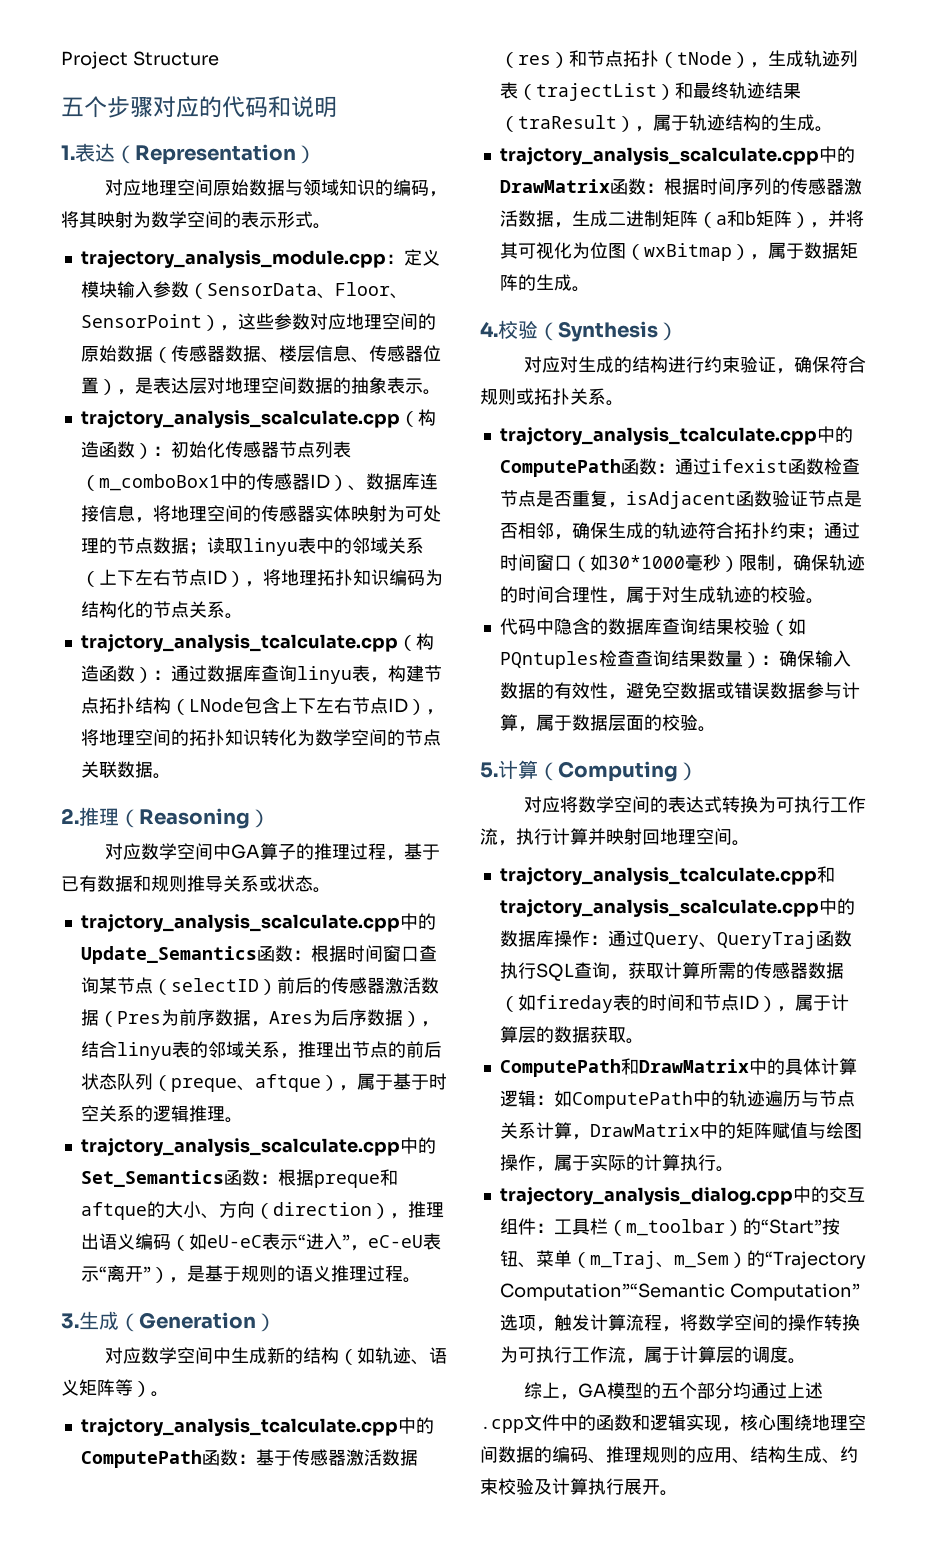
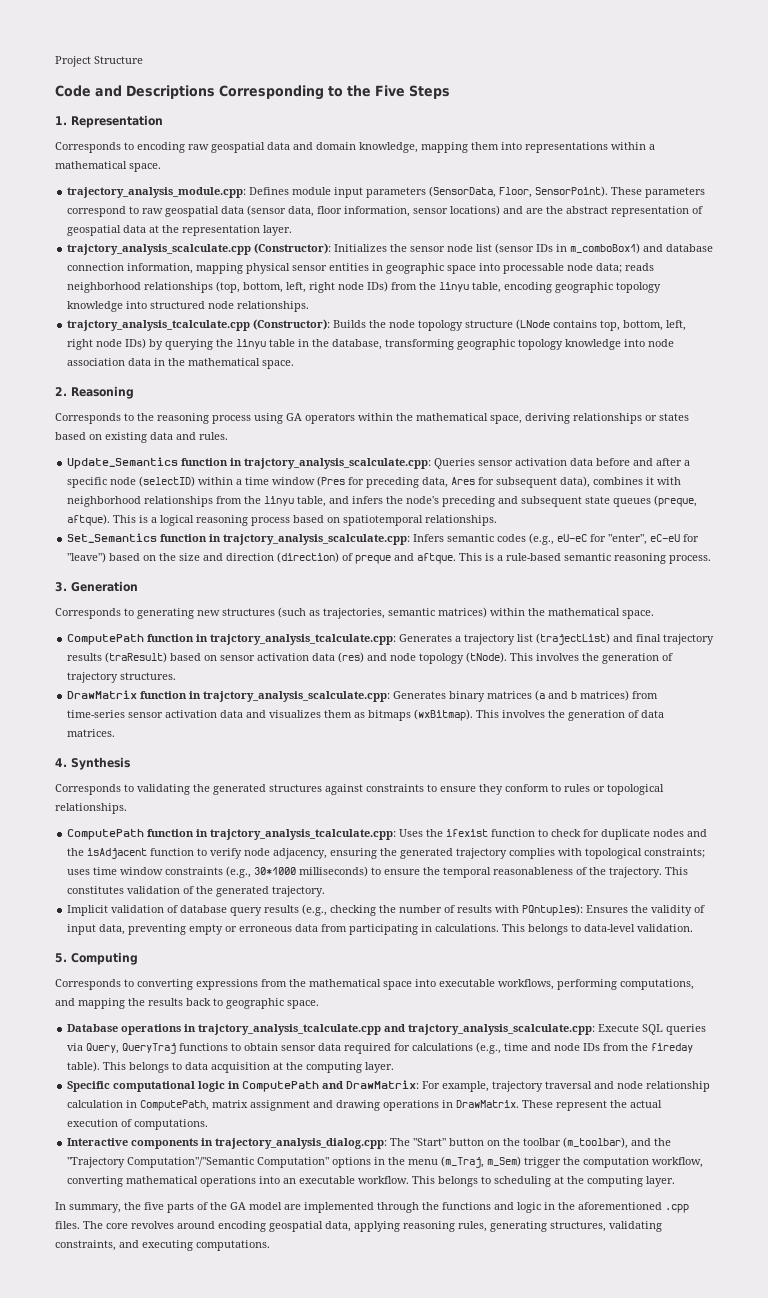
- 五个步骤对应的代码和说明
+ Code and Descriptions Corresponding to the Five Steps
- 1.表达（Representation）
- 对应地理空间原始数据与领域知识的编码，将其映射为数学空间的表示形式。
- trajectory_analysis_module.cpp：定义模块输入参数（SensorData、Floor、SensorPoint），这些参数对应地理空间的原始数据（传感器数据、楼层信息、传感器位置），是表达层对地理空间数据的抽象表示。
- trajctory_analysis_scalculate.cpp（构造函数）：初始化传感器节点列表（m_comboBox1中的传感器ID）、数据库连接信息，将地理空间的传感器实体映射为可处理的节点数据；读取linyu表中的邻域关系（上下左右节点ID），将地理拓扑知识编码为结构化的节点关系。
- trajctory_analysis_tcalculate.cpp（构造函数）：通过数据库查询linyu表，构建节点拓扑结构（LNode包含上下左右节点ID），将地理空间的拓扑知识转化为数学空间的节点关联数据。
+ 1. Representation
+ Corresponds to encoding raw geospatial data and domain knowledge, mapping them into representations within a mathematical space.
+ trajectory_analysis_module.cpp: Defines module input parameters (SensorData, Floor, SensorPoint). These parameters correspond to raw geospatial data (sensor data, floor information, sensor locations) and are the abstract representation of geospatial data at the representation layer.
+ trajctory_analysis_scalculate.cpp (Constructor): Initializes the sensor node list (sensor IDs in m_comboBox1) and database connection information, mapping physical sensor entities in geographic space into processable node data; reads neighborhood relationships (top, bottom, left, right node IDs) from the linyu table, encoding geographic topology knowledge into structured node relationships.
+ trajctory_analysis_tcalculate.cpp (Constructor): Builds the node topology structure (LNode contains top, bottom, left, right node IDs) by querying the linyu table in the database, transforming geographic topology knowledge into node association data in the mathematical space.
- 2.推理（Reasoning）
- 对应数学空间中GA算子的推理过程，基于已有数据和规则推导关系或状态。
- trajctory_analysis_scalculate.cpp中的Update_Semantics函数：根据时间窗口查询某节点（selectID）前后的传感器激活数据（Pres为前序数据，Ares为后序数据），结合linyu表的邻域关系，推理出节点的前后状态队列（preque、aftque），属于基于时空关系的逻辑推理。
- trajctory_analysis_scalculate.cpp中的Set_Semantics函数：根据preque和aftque的大小、方向（direction），推理出语义编码（如eU-eC表示“进入”，eC-eU表示“离开”），是基于规则的语义推理过程。
+ 2. Reasoning
+ Corresponds to the reasoning process using GA operators within the mathematical space, deriving relationships or states based on existing data and rules.
+ Update_Semantics function in trajctory_analysis_scalculate.cpp: Queries sensor activation data before and after a specific node (selectID) within a time window (Pres for preceding data, Ares for subsequent data), combines it with neighborhood relationships from the linyu table, and infers the node's preceding and subsequent state queues (preque, aftque). This is a logical reasoning process based on spatiotemporal relationships.
+ Set_Semantics function in trajctory_analysis_scalculate.cpp: Infers semantic codes (e.g., eU-eC for "enter", eC-eU for "leave") based on the size and direction (direction) of preque and aftque. This is a rule-based semantic reasoning process.
- 3.生成（Generation）
- 对应数学空间中生成新的结构（如轨迹、语义矩阵等）。
- trajctory_analysis_tcalculate.cpp中的ComputePath函数：基于传感器激活数据（res）和节点拓扑（tNode），生成轨迹列表（trajectList）和最终轨迹结果（traResult），属于轨迹结构的生成。
- trajctory_analysis_scalculate.cpp中的DrawMatrix函数：根据时间序列的传感器激活数据，生成二进制矩阵（a和b矩阵），并将其可视化为位图（wxBitmap），属于数据矩阵的生成。
+ 3. Generation
+ Corresponds to generating new structures (such as trajectories, semantic matrices) within the mathematical space.
+ ComputePath function in trajctory_analysis_tcalculate.cpp: Generates a trajectory list (trajectList) and final trajectory results (traResult) based on sensor activation data (res) and node topology (tNode). This involves the generation of trajectory structures.
+ DrawMatrix function in trajctory_analysis_scalculate.cpp: Generates binary matrices (a and b matrices) from time-series sensor activation data and visualizes them as bitmaps (wxBitmap). This involves the generation of data matrices.
- 4.校验（Synthesis）
- 对应对生成的结构进行约束验证，确保符合规则或拓扑关系。
- trajctory_analysis_tcalculate.cpp中的ComputePath函数：通过ifexist函数检查节点是否重复，isAdjacent函数验证节点是否相邻，确保生成的轨迹符合拓扑约束；通过时间窗口（如30*1000毫秒）限制，确保轨迹的时间合理性，属于对生成轨迹的校验。
- 代码中隐含的数据库查询结果校验（如PQntuples检查查询结果数量）：确保输入数据的有效性，避免空数据或错误数据参与计算，属于数据层面的校验。
+ 4. Synthesis
+ Corresponds to validating the generated structures against constraints to ensure they conform to rules or topological relationships.
+ ComputePath function in trajctory_analysis_tcalculate.cpp: Uses the ifexist function to check for duplicate nodes and the isAdjacent function to verify node adjacency, ensuring the generated trajectory complies with topological constraints; uses time window constraints (e.g., 30*1000 milliseconds) to ensure the temporal reasonableness of the trajectory. This constitutes validation of the generated trajectory.
+ Implicit validation of database query results (e.g., checking the number of results with PQntuples): Ensures the validity of input data, preventing empty or erroneous data from participating in calculations. This belongs to data-level validation.
- 5.计算（Computing）
- 对应将数学空间的表达式转换为可执行工作流，执行计算并映射回地理空间。
- trajctory_analysis_tcalculate.cpp和trajctory_analysis_scalculate.cpp中的数据库操作：通过Query、QueryTraj函数执行SQL查询，获取计算所需的传感器数据（如fireday表的时间和节点ID），属于计算层的数据获取。
- ComputePath和DrawMatrix中的具体计算逻辑：如ComputePath中的轨迹遍历与节点关系计算，DrawMatrix中的矩阵赋值与绘图操作，属于实际的计算执行。
- trajectory_analysis_dialog.cpp中的交互组件：工具栏（m_toolbar）的“Start”按钮、菜单（m_Traj、m_Sem）的“Trajectory Computation”“Semantic Computation”选项，触发计算流程，将数学空间的操作转换为可执行工作流，属于计算层的调度。
- 综上，GA模型的五个部分均通过上述.cpp文件中的函数和逻辑实现，核心围绕地理空间数据的编码、推理规则的应用、结构生成、约束校验及计算执行展开。
+ 5. Computing
+ Corresponds to converting expressions from the mathematical space into executable workflows, performing computations, and mapping the results back to geographic space.
+ Database operations in trajctory_analysis_tcalculate.cpp and trajctory_analysis_scalculate.cpp: Execute SQL queries via Query, QueryTraj functions to obtain sensor data required for calculations (e.g., time and node IDs from the fireday table). This belongs to data acquisition at the computing layer.
+ Specific computational logic in ComputePath and DrawMatrix: For example, trajectory traversal and node relationship calculation in ComputePath, matrix assignment and drawing operations in DrawMatrix. These represent the actual execution of computations.
+ Interactive components in trajectory_analysis_dialog.cpp: The "Start" button on the toolbar (m_toolbar), and the "Trajectory Computation"/"Semantic Computation" options in the menu (m_Traj, m_Sem) trigger the computation workflow, converting mathematical operations into an executable workflow. This belongs to scheduling at the computing layer.
+ In summary, the five parts of the GA model are implemented through the functions and logic in the aforementioned .cpp files. The core revolves around encoding geospatial data, applying reasoning rules, generating structures, validating constraints, and executing computations.

